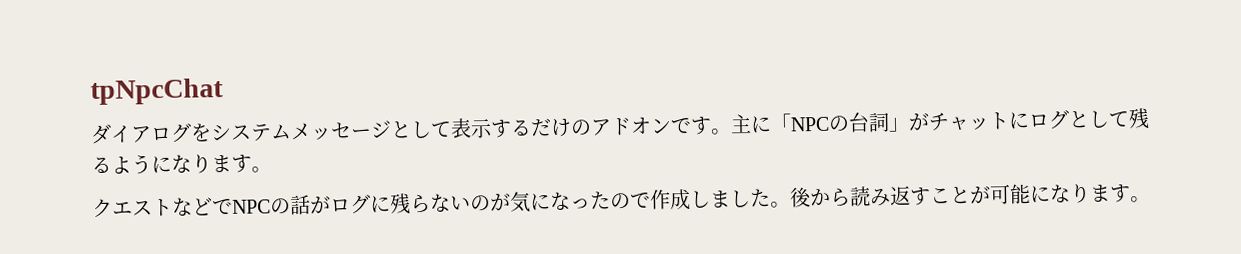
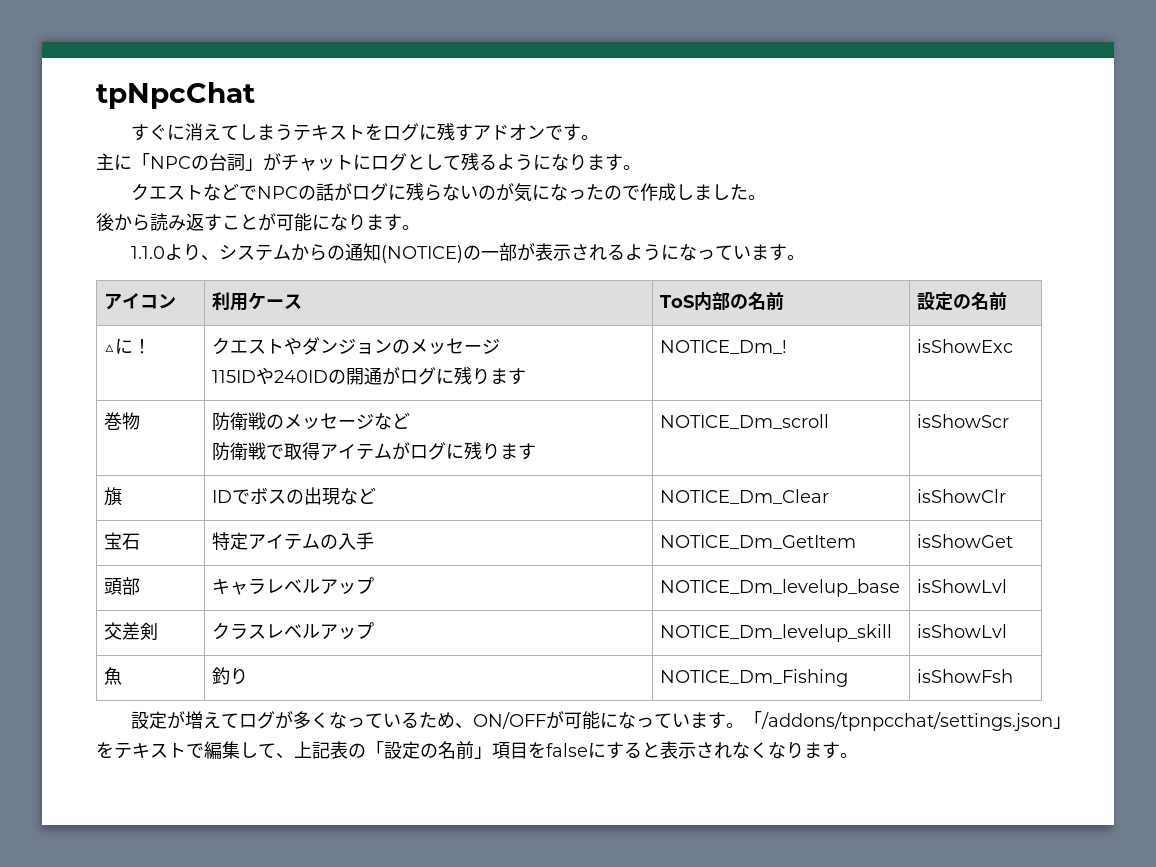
- ダイアログをシステムメッセージとして表示するだけのアドオンです。主に「NPCの台詞」がチャットにログとして残るようになります。
+ すぐに消えてしまうテキストをログに残すアドオンです。
+ 主に「NPCの台詞」がチャットにログとして残るようになります。
- クエストなどでNPCの話がログに残らないのが気になったので作成しました。後から読み返すことが可能になります。
+ クエストなどでNPCの話がログに残らないのが気になったので作成しました。
+ 後から読み返すことが可能になります。
+ 1.1.0より、システムからの通知(NOTICE)の一部が表示されるようになっています。
+ アイコン | 利用ケース | ToS内部の名前 | 設定の名前
+ △に！ | クエストやダンジョンのメッセージ
+ 115IDや240IDの開通がログに残ります | NOTICE_Dm_! | isShowExc
+ 巻物 | 防衛戦のメッセージなど
+ 防衛戦で取得アイテムがログに残ります | NOTICE_Dm_scroll | isShowScr
+ 旗 | IDでボスの出現など | NOTICE_Dm_Clear | isShowClr
+ 宝石 | 特定アイテムの入手 | NOTICE_Dm_GetItem | isShowGet
+ 頭部 | キャラレベルアップ | NOTICE_Dm_levelup_base | isShowLvl
+ 交差剣 | クラスレベルアップ | NOTICE_Dm_levelup_skill | isShowLvl
+ 魚 | 釣り | NOTICE_Dm_Fishing | isShowFsh
+ 設定が増えてログが多くなっているため、ON/OFFが可能になっています。「/addons/tpnpcchat/settings.json」をテキストで編集して、上記表の「設定の名前」項目をfalseにすると表示されなくなります。

